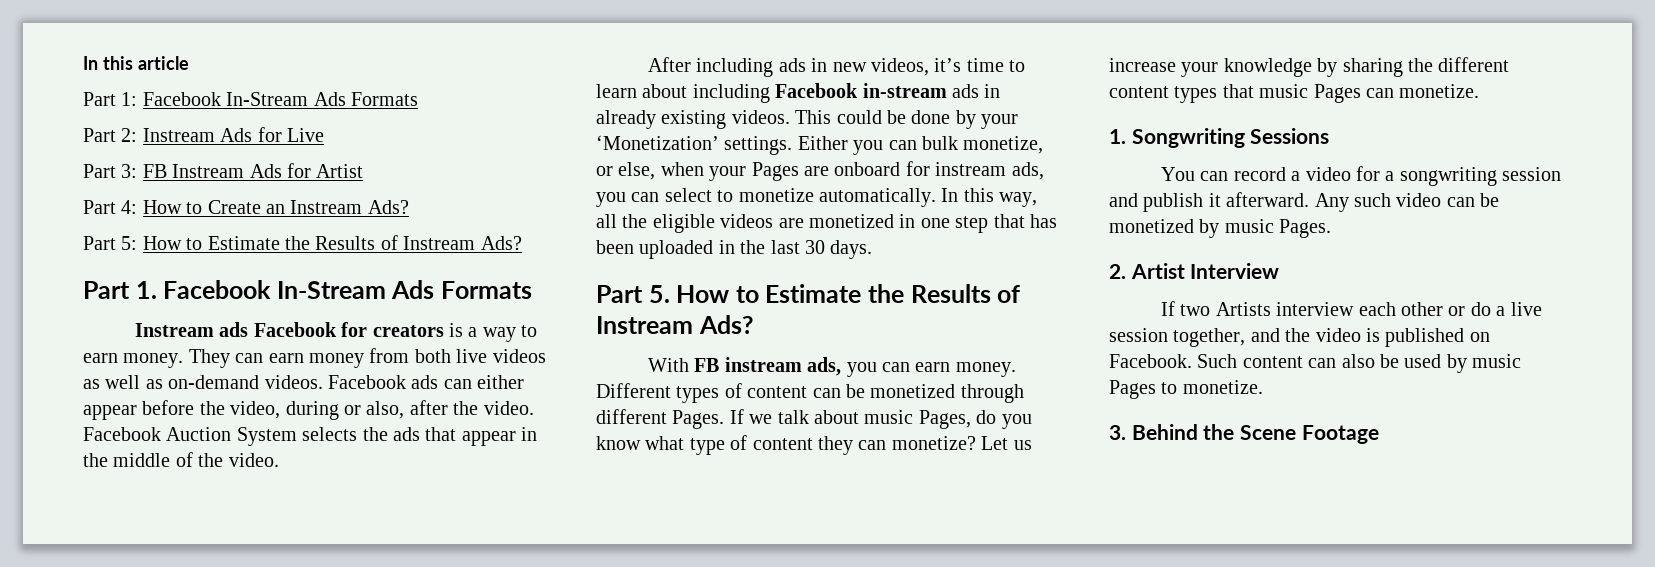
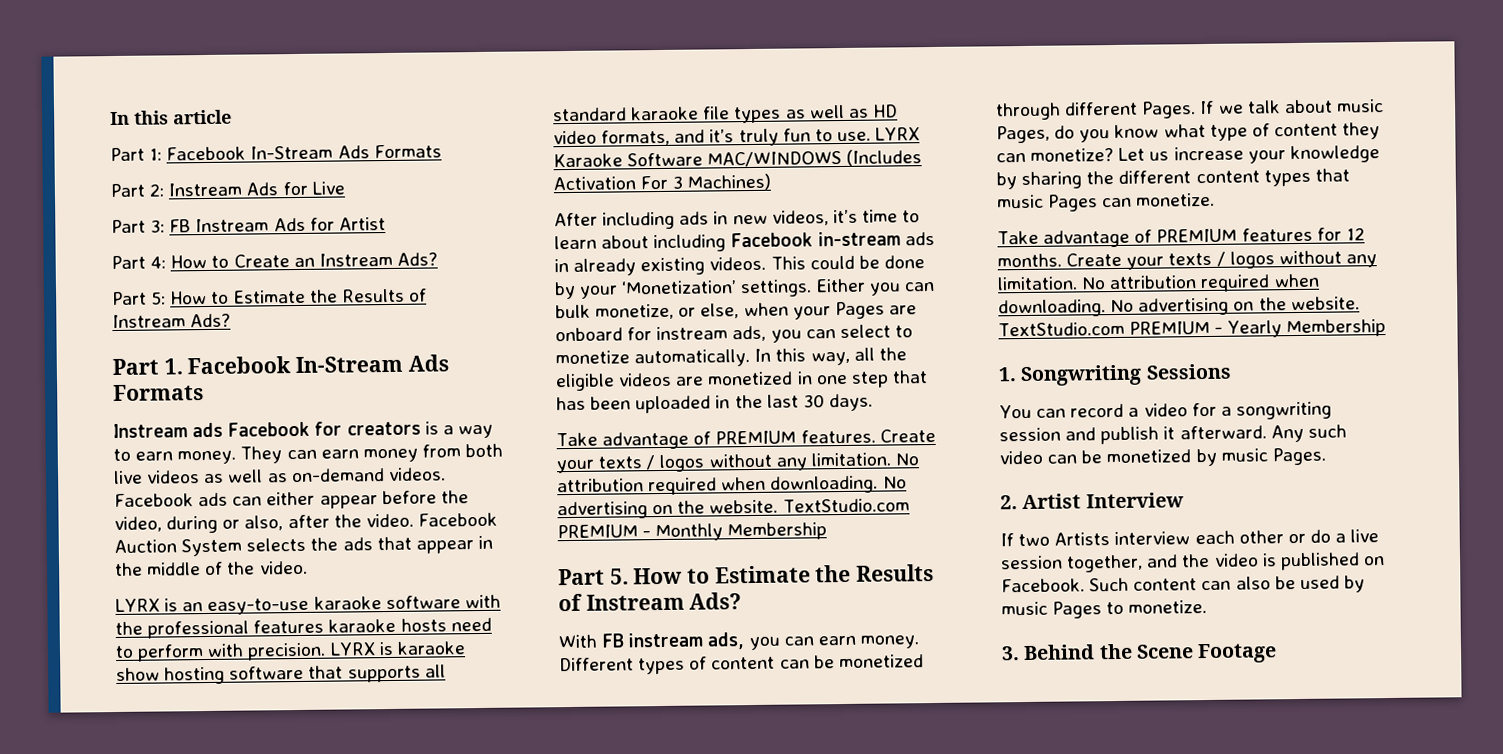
+ LYRX is an easy-to-use karaoke software with the professional features karaoke hosts need to perform with precision. LYRX is karaoke show hosting software that supports all standard karaoke file types as well as HD video formats, and it’s truly fun to use. LYRX Karaoke Software MAC/WINDOWS (Includes Activation For 3 Machines)
+ Take advantage of PREMIUM features. Create your texts / logos without any limitation. No attribution required when downloading. No advertising on the website. TextStudio.com PREMIUM - Monthly Membership
+ Take advantage of PREMIUM features for 12 months. Create your texts / logos without any limitation. No attribution required when downloading. No advertising on the website. TextStudio.com PREMIUM - Yearly Membership

